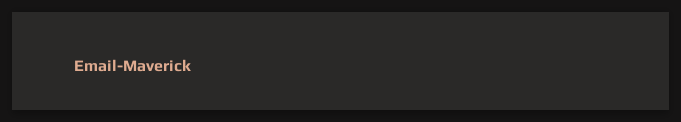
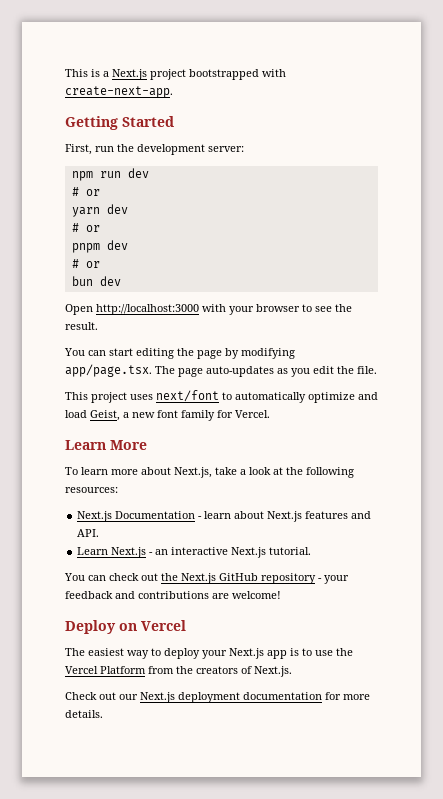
- Email-Maverick
+ This is a Next.js project bootstrapped with create-next-app.
+ Getting Started
+ First, run the development server:
+ npm run dev
+ # or
+ yarn dev
+ # or
+ pnpm dev
+ # or
+ bun dev
+ Open http://localhost:3000 with your browser to see the result.
+ You can start editing the page by modifying app/page.tsx. The page auto-updates as you edit the file.
+ This project uses next/font to automatically optimize and load Geist, a new font family for Vercel.
+ Learn More
+ To learn more about Next.js, take a look at the following resources:
+ Next.js Documentation - learn about Next.js features and API.
+ Learn Next.js - an interactive Next.js tutorial.
+ You can check out the Next.js GitHub repository - your feedback and contributions are welcome!
+ Deploy on Vercel
+ The easiest way to deploy your Next.js app is to use the Vercel Platform from the creators of Next.js.
+ Check out our Next.js deployment documentation for more details.

